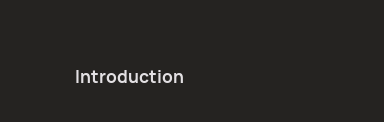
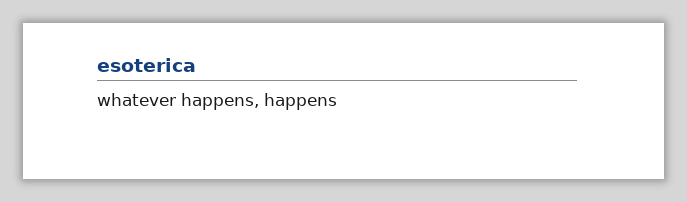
- Introduction
+ esoterica
+ whatever happens, happens

